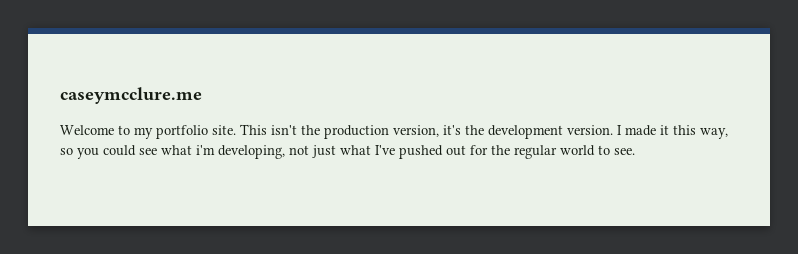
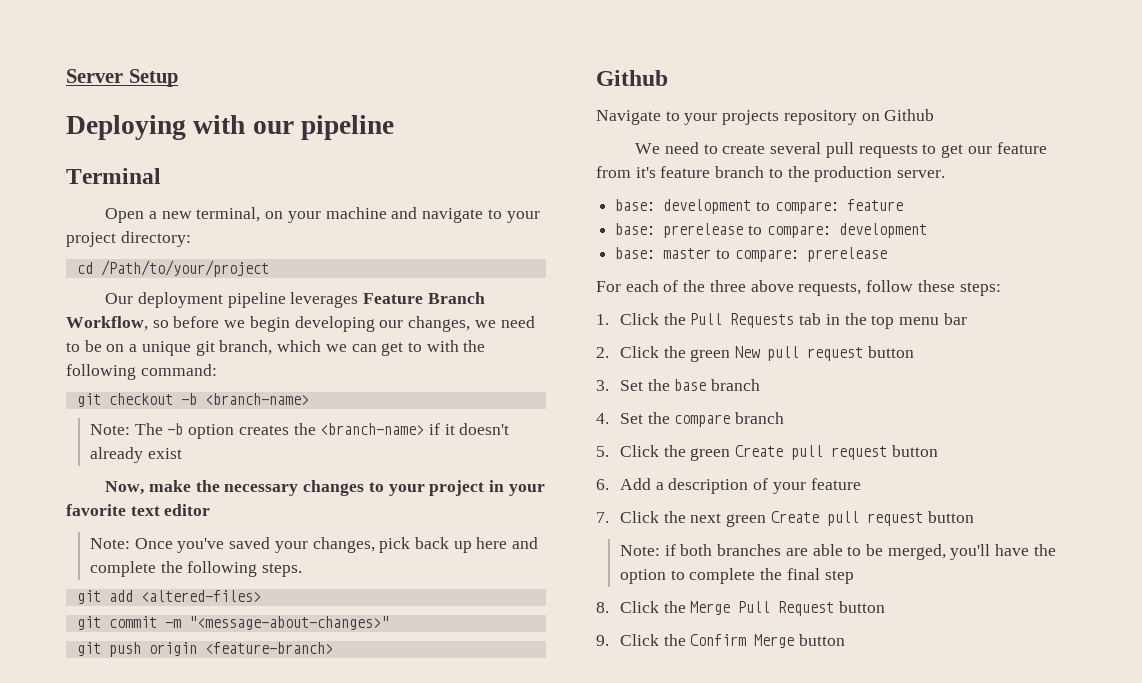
- caseymcclure.me
- Welcome to my portfolio site. This isn't the production version, it's the development version. I made it this way, so you could see what i'm developing, not just what I've pushed out for the regular world to see.
+ Server Setup
+ Deploying with our pipeline
+ Terminal
+ Open a new terminal, on your machine and navigate to your project directory:
+ cd /Path/to/your/project
+ Our deployment pipeline leverages Feature Branch Workflow, so before we begin developing our changes, we need to be on a unique git branch, which we can get to with the following command:
+ git checkout -b <branch-name>
+ Note: The -b option creates the <branch-name> if it doesn't already exist
+ Now, make the necessary changes to your project in your favorite text editor
+ Note: Once you've saved your changes, pick back up here and complete the following steps.
+ git add <altered-files>
+ git commit -m "<message-about-changes>"
+ git push origin <feature-branch>
+ Github
+ Navigate to your projects repository on Github
+ We need to create several pull requests to get our feature from it's feature branch to the production server.
+ base: development to compare: feature
+ base: prerelease to compare: development
+ base: master to compare: prerelease
+ For each of the three above requests, follow these steps:
+ 1. Click the Pull Requests tab in the top menu bar
+ 2. Click the green New pull request button
+ 3. Set the base branch
+ 4. Set the compare branch
+ 5. Click the green Create pull request button
+ 6. Add a description of your feature
+ 7. Click the next green Create pull request button
+ Note: if both branches are able to be merged, you'll have the option to complete the final step
+ 8. Click the Merge Pull Request button
+ 9. Click the Confirm Merge button

